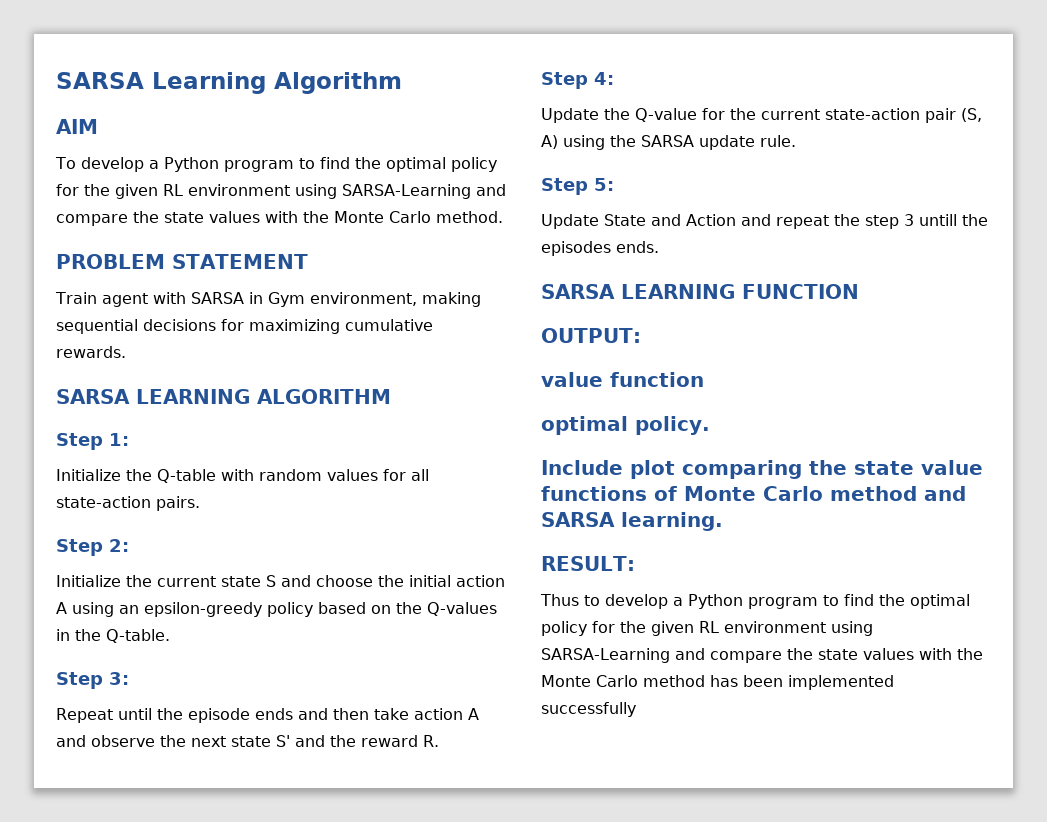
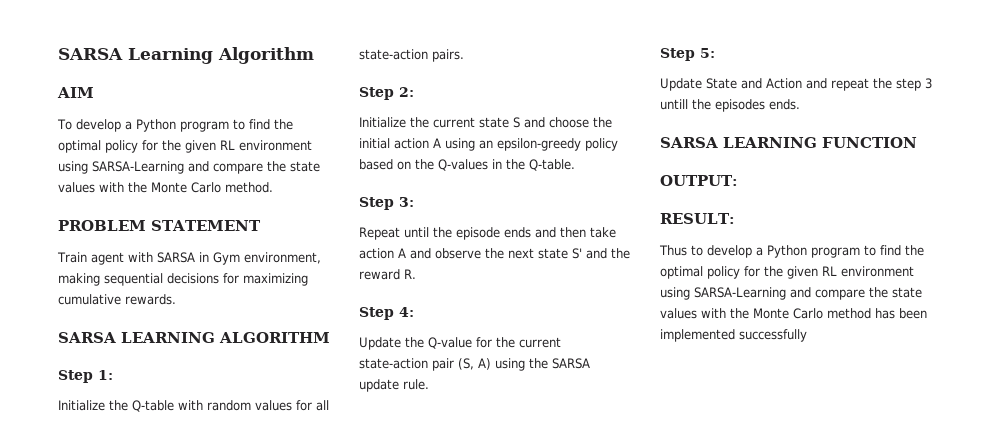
- value function
- optimal policy.
- Include plot comparing the state value functions of Monte Carlo method and SARSA learning.

